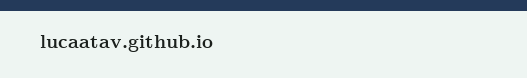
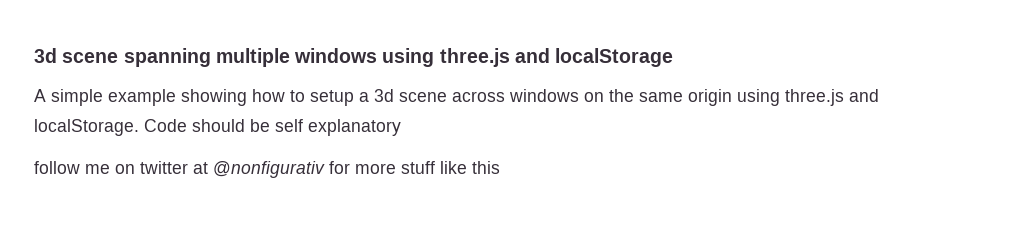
- lucaatav.github.io
+ 3d scene spanning multiple windows using three.js and localStorage
+ A simple example showing how to setup a 3d scene across windows on the same origin using three.js and localStorage. Code should be self explanatory
+ follow me on twitter at @nonfigurativ for more stuff like this

